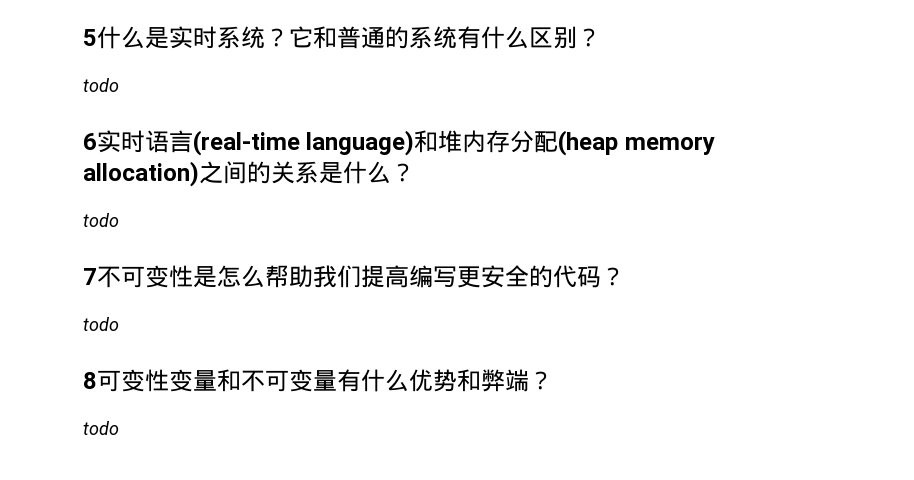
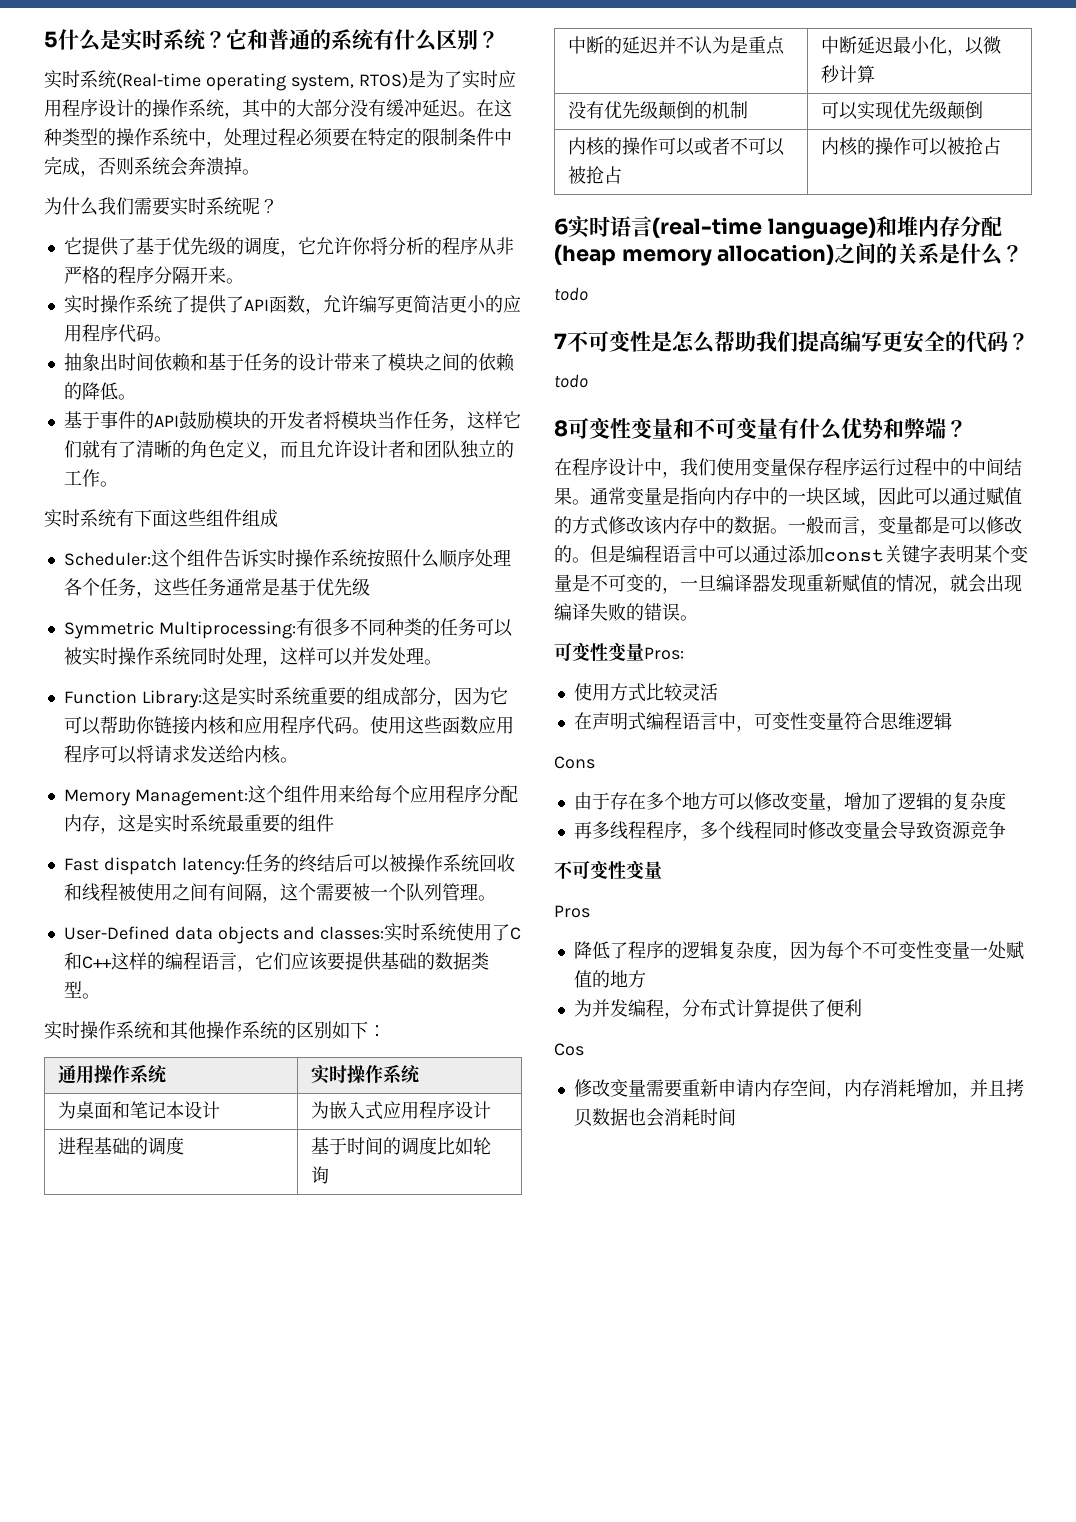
  它和普通的系统有什么区别？
- todo
+ 实时系统(Real-time operating system, RTOS)是为了实时应用程序设计的操作系统，其中的大部分没有缓冲延迟。在这种类型的操作系统中，处理过程必须要在特定的限制条件中完成，否则系统会奔溃掉。
+ 为什么我们需要实时系统呢？
+ 它提供了基于优先级的调度，它允许你将分析的程序从非严格的程序分隔开来。
+ 实时操作系统了提供了API函数，允许编写更简洁更小的应用程序代码。
+ 抽象出时间依赖和基于任务的设计带来了模块之间的依赖的降低。
+ 基于事件的API鼓励模块的开发者将模块当作任务，这样它们就有了清晰的角色定义，而且允许设计者和团队独立的工作。
+ 实时系统有下面这些组件组成
+ Scheduler:这个组件告诉实时操作系统按照什么顺序处理各个任务，这些任务通常是基于优先级
+ Symmetric Multiprocessing:有很多不同种类的任务可以被实时操作系统同时处理，这样可以并发处理。
+ Function Library:这是实时系统重要的组成部分，因为它可以帮助你链接内核和应用程序代码。使用这些函数应用程序可以将请求发送给内核。
+ Memory Management:这个组件用来给每个应用程序分配内存，这是实时系统最重要的组件
+ Fast dispatch latency:任务的终结后可以被操作系统回收和线程被使用之间有间隔，这个需要被一个队列管理。
+ User-Defined data objects and classes:实时系统使用了C和C++这样的编程语言，它们应该要提供基础的数据类型。
+ 实时操作系统和其他操作系统的区别如下：
+ 通用操作系统 | 实时操作系统
+ 为桌面和笔记本设计 | 为嵌入式应用程序设计
+ 进程基础的调度 | 基于时间的调度比如轮询
+ 中断的延迟并不认为是重点 | 中断延迟最小化，以微秒计算
+ 没有优先级颠倒的机制 | 可以实现优先级颠倒
+ 内核的操作可以或者不可以被抢占 | 内核的操作可以被抢占
  8可变性变量和不可变量有什么优势和弊端？
- todo
+ 在程序设计中，我们使用变量保存程序运行过程中的中间结果。通常变量是指向内存中的一块区域，因此可以通过赋值的方式修改该内存中的数据。一般而言，变量都是可以修改的。但是编程语言中可以通过添加const关键字表明某个变量是不可变的，一旦编译器发现重新赋值的情况，就会出现编译失败的错误。
+ 可变性变量Pros:
+ 使用方式比较灵活
+ 在声明式编程语言中，可变性变量符合思维逻辑
+ Cons
+ 由于存在多个地方可以修改变量，增加了逻辑的复杂度
+ 再多线程程序，多个线程同时修改变量会导致资源竞争
+ 不可变性变量
+ Pros
+ 降低了程序的逻辑复杂度，因为每个不可变性变量一处赋值的地方
+ 为并发编程，分布式计算提供了便利
+ Cos
+ 修改变量需要重新申请内存空间，内存消耗增加，并且拷贝数据也会消耗时间

